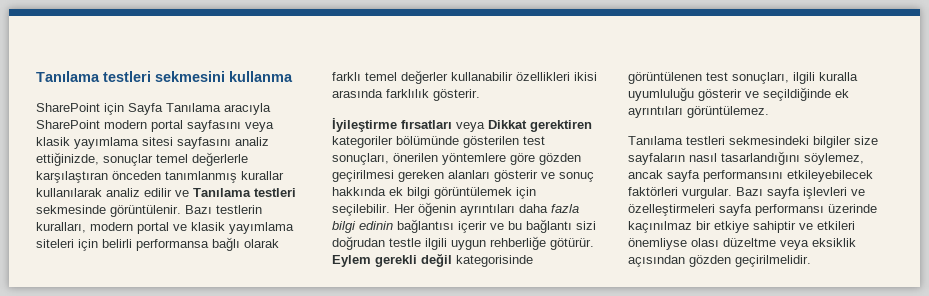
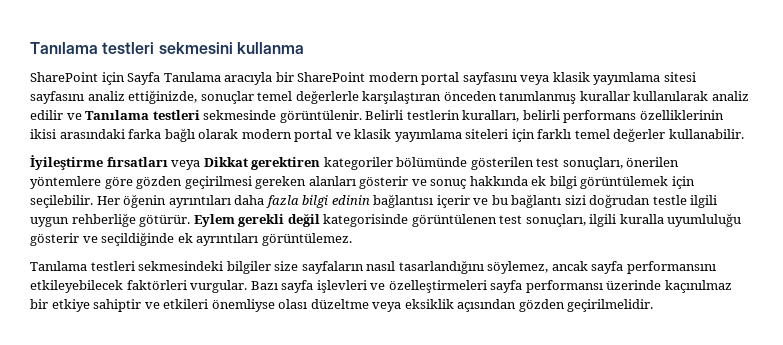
- SharePoint için Sayfa Tanılama aracıyla SharePoint modern portal sayfasını veya klasik yayımlama sitesi sayfasını analiz ettiğinizde, sonuçlar temel değerlerle karşılaştıran önceden tanımlanmış kurallar kullanılarak analiz edilir ve Tanılama testleri sekmesinde görüntülenir.
+ SharePoint için Sayfa Tanılama aracıyla bir SharePoint modern portal sayfasını veya klasik yayımlama sitesi sayfasını analiz ettiğinizde, sonuçlar temel değerlerle karşılaştıran önceden tanımlanmış kurallar kullanılarak analiz edilir ve Tanılama testleri sekmesinde görüntülenir.
- Bazı testlerin kuralları, modern portal ve klasik yayımlama siteleri için belirli performansa bağlı olarak farklı temel değerler kullanabilir özellikleri ikisi arasında farklılık gösterir.
+ Belirli testlerin kuralları, belirli performans özelliklerinin ikisi arasındaki farka bağlı olarak modern portal ve klasik yayımlama siteleri için farklı temel değerler kullanabilir.

